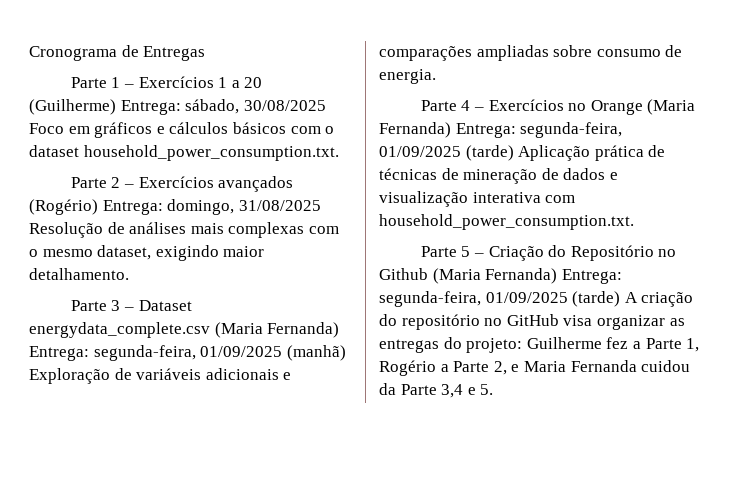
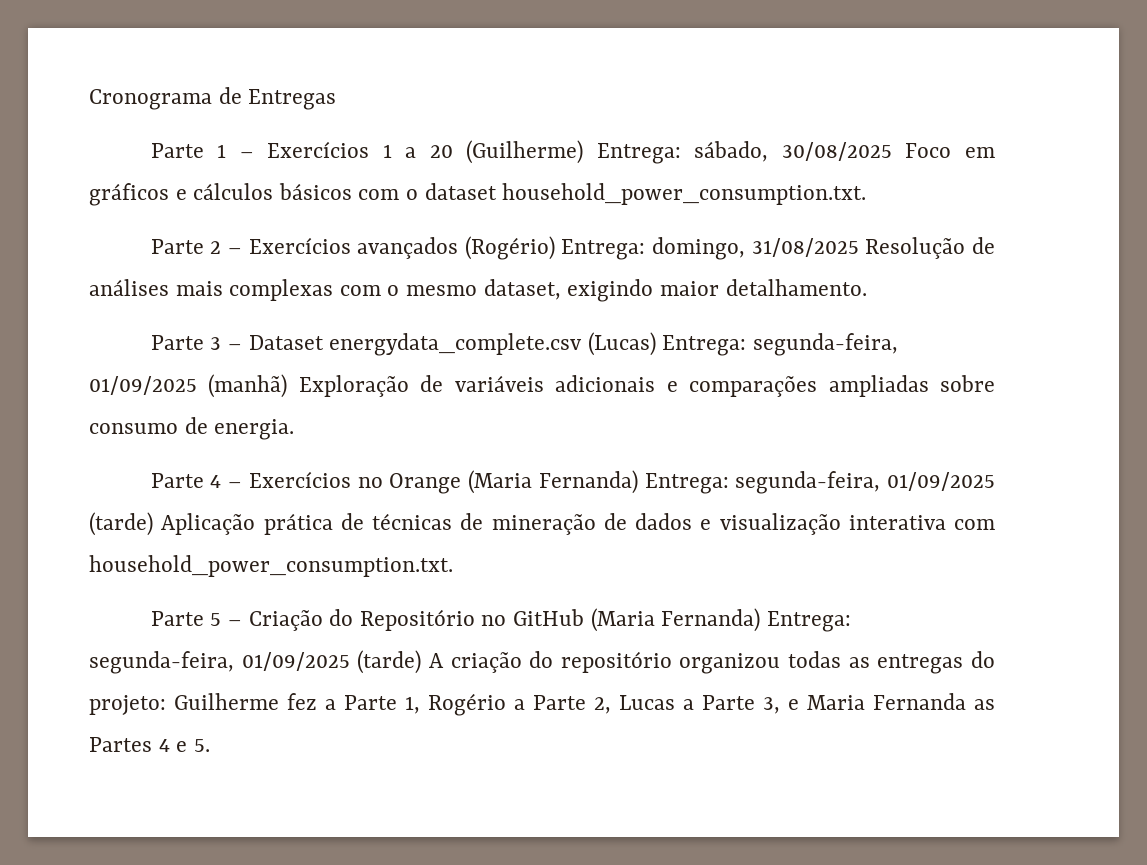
- Parte 3 – Dataset energydata_complete.csv (Maria Fernanda) Entrega: segunda-feira, 01/09/2025 (manhã) Exploração de variáveis adicionais e comparações ampliadas sobre consumo de energia.
+ Parte 3 – Dataset energydata_complete.csv (Lucas) Entrega: segunda-feira, 01/09/2025 (manhã) Exploração de variáveis adicionais e comparações ampliadas sobre consumo de energia.
- Parte 5 – Criação do Repositório no Github (Maria Fernanda) Entrega: segunda-feira, 01/09/2025 (tarde) A criação do repositório no GitHub visa organizar as entregas do projeto: Guilherme fez a Parte 1, Rogério a Parte 2, e Maria Fernanda cuidou da Parte 3,4 e 5.
+ Parte 5 – Criação do Repositório no GitHub (Maria Fernanda) Entrega: segunda-feira, 01/09/2025 (tarde) A criação do repositório organizou todas as entregas do projeto: Guilherme fez a Parte 1, Rogério a Parte 2, Lucas a Parte 3, e Maria Fernanda as Partes 4 e 5.

